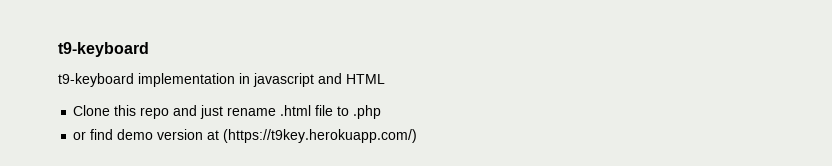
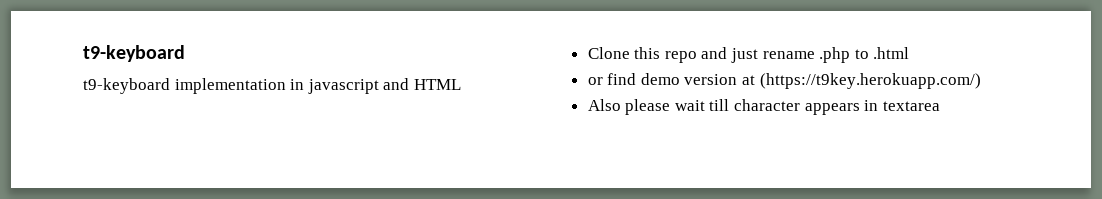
- Clone this repo and just rename .html file to .php
+ Clone this repo and just rename .php to .html
+ Also please wait till character appears in textarea

